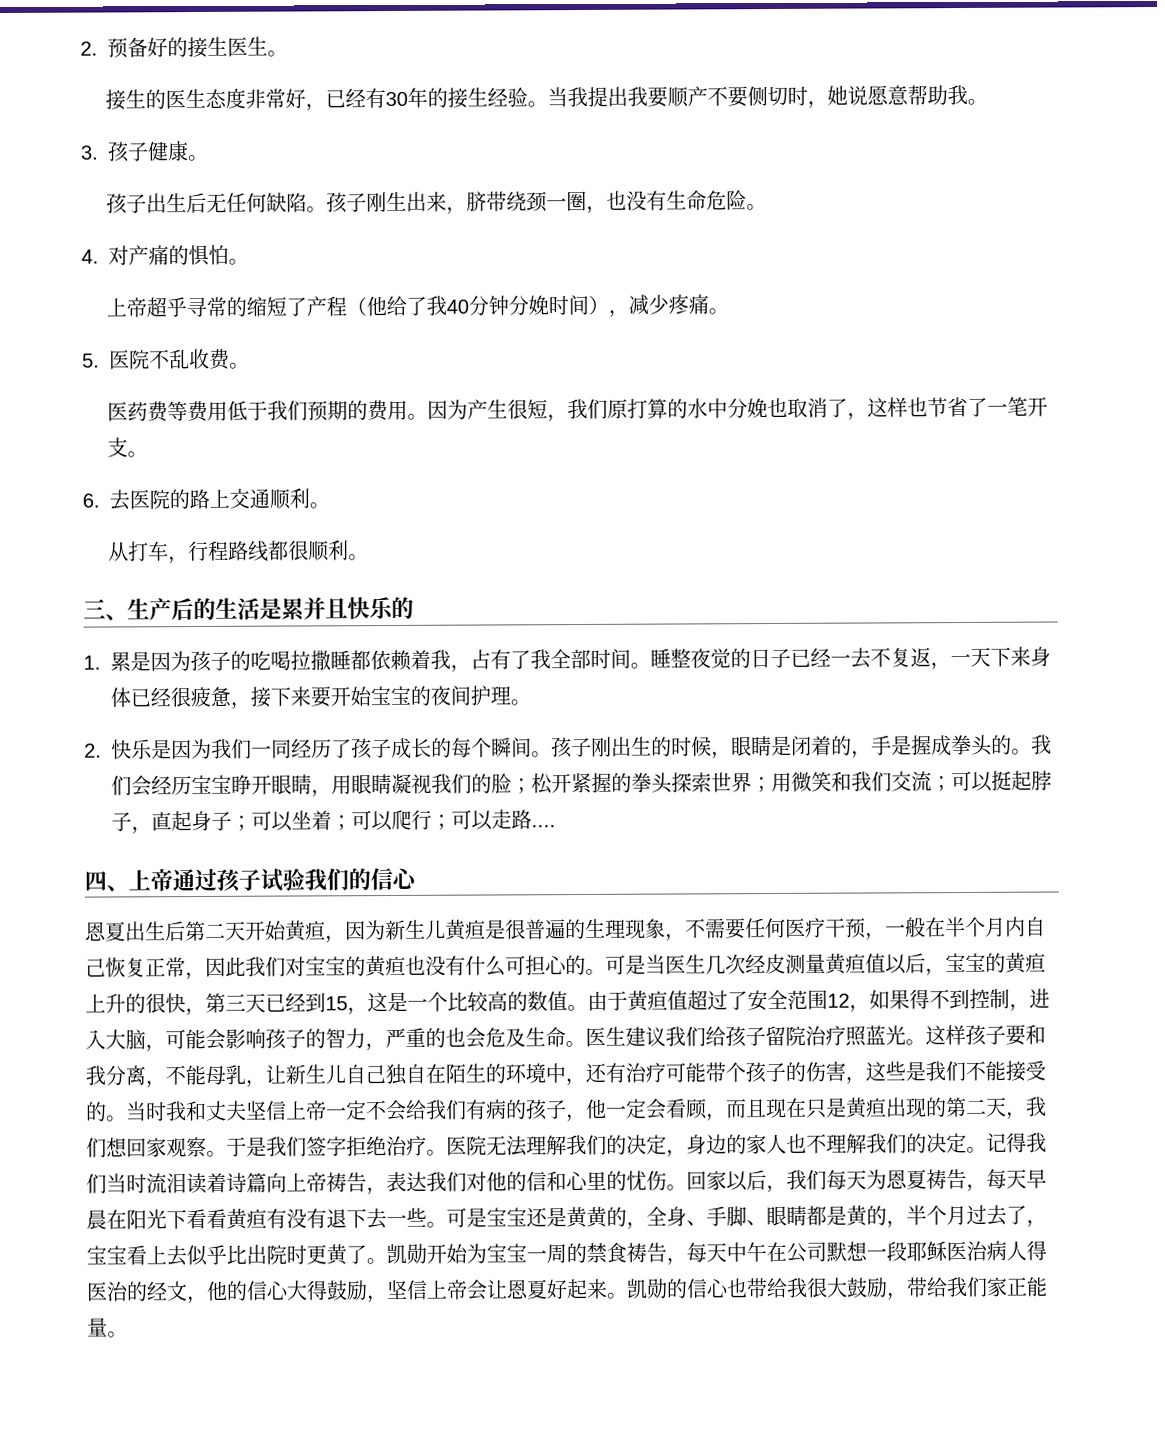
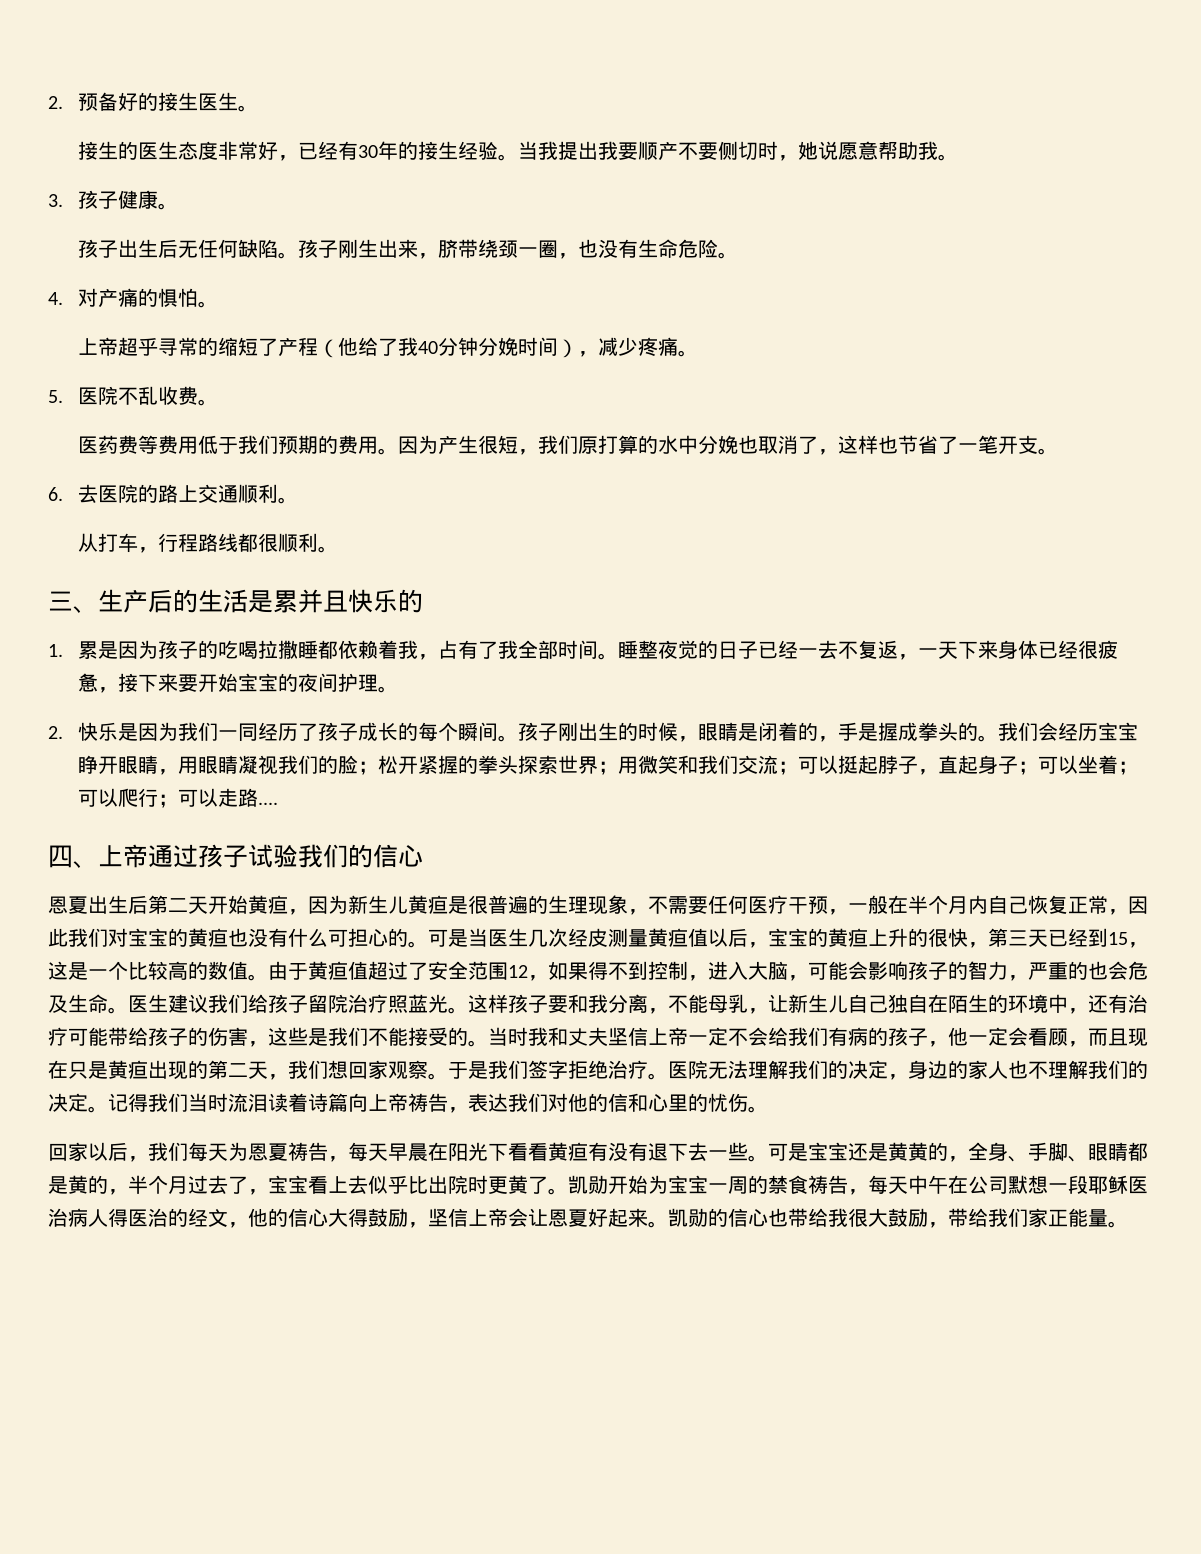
- 这样孩子要和我分离，不能母乳，让新生儿自己独自在陌生的环境中，还有治疗可能带个孩子的伤害，这些是我们不能接受的。
+ 这样孩子要和我分离，不能母乳，让新生儿自己独自在陌生的环境中，还有治疗可能带给孩子的伤害，这些是我们不能接受的。
- 记得我们当时流泪读着诗篇向上帝祷告，表达我们对他的信和心里的忧伤。回家以后，我们每天为恩夏祷告，每天早晨在阳光下看看黄疸有没有退下去一些。
+ 记得我们当时流泪读着诗篇向上帝祷告，表达我们对他的信和心里的忧伤。
+ 回家以后，我们每天为恩夏祷告，每天早晨在阳光下看看黄疸有没有退下去一些。

